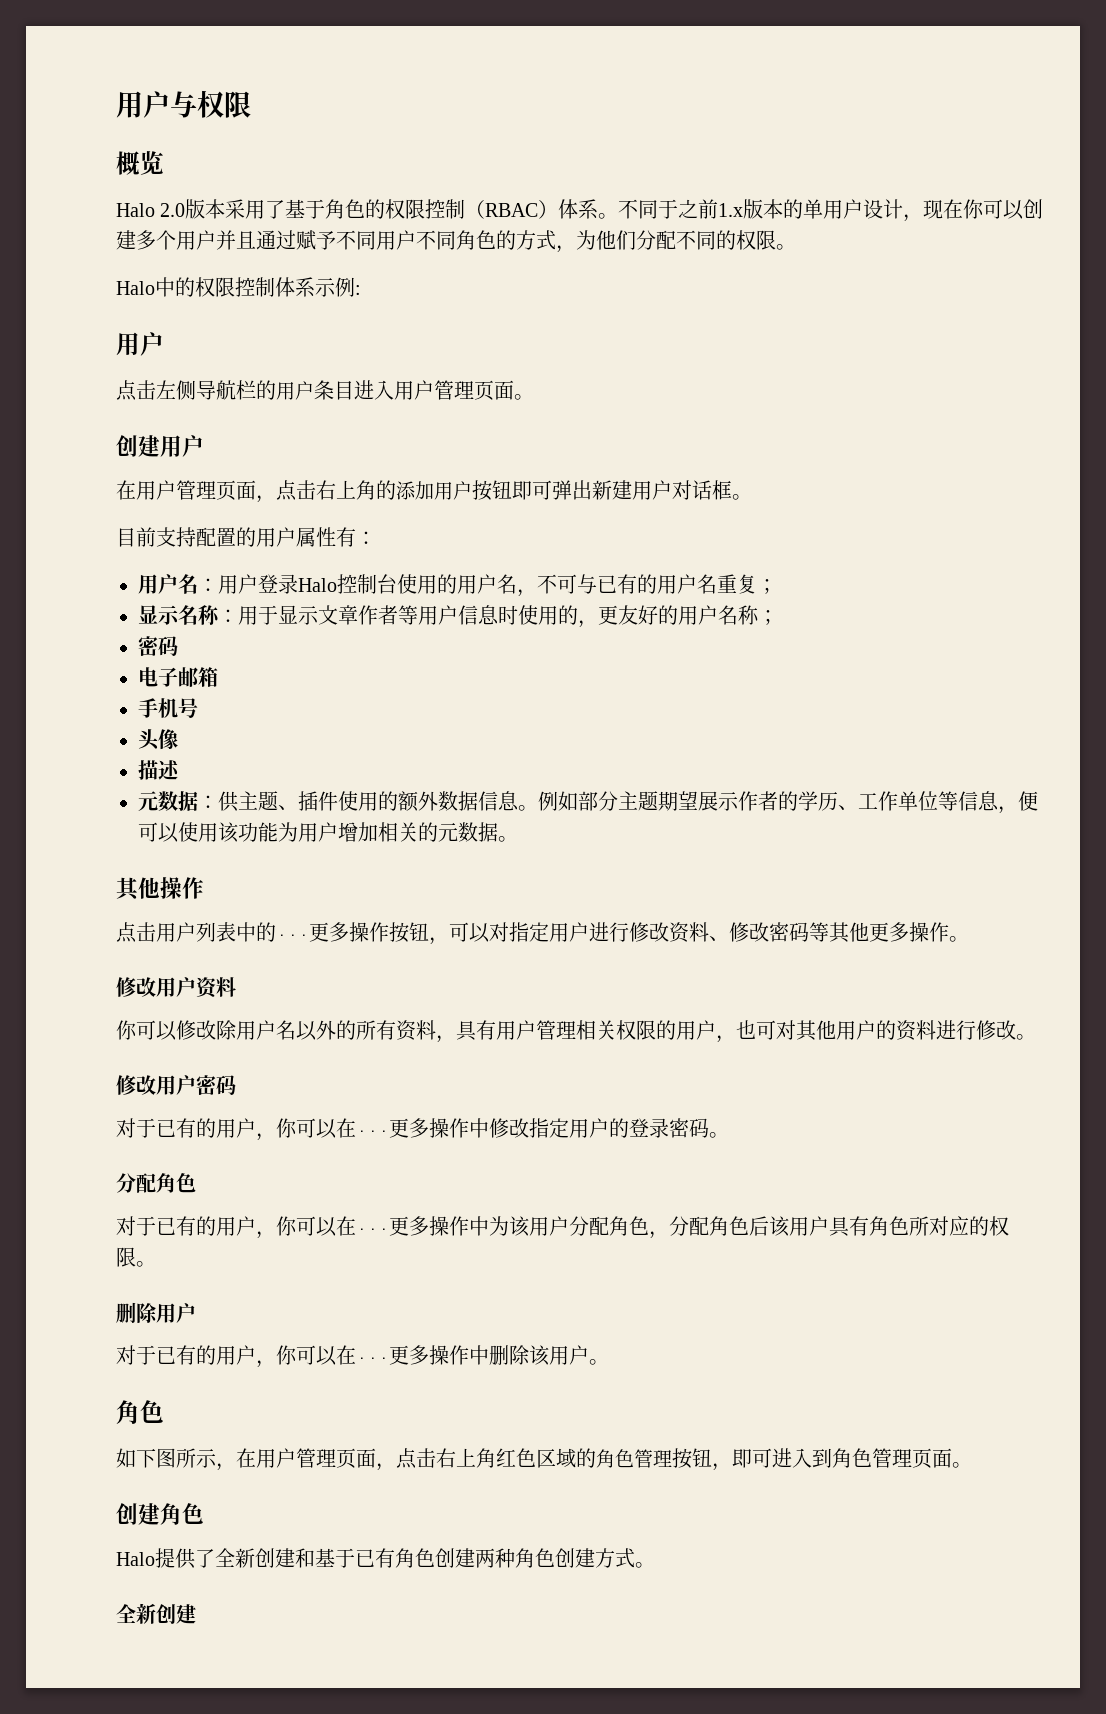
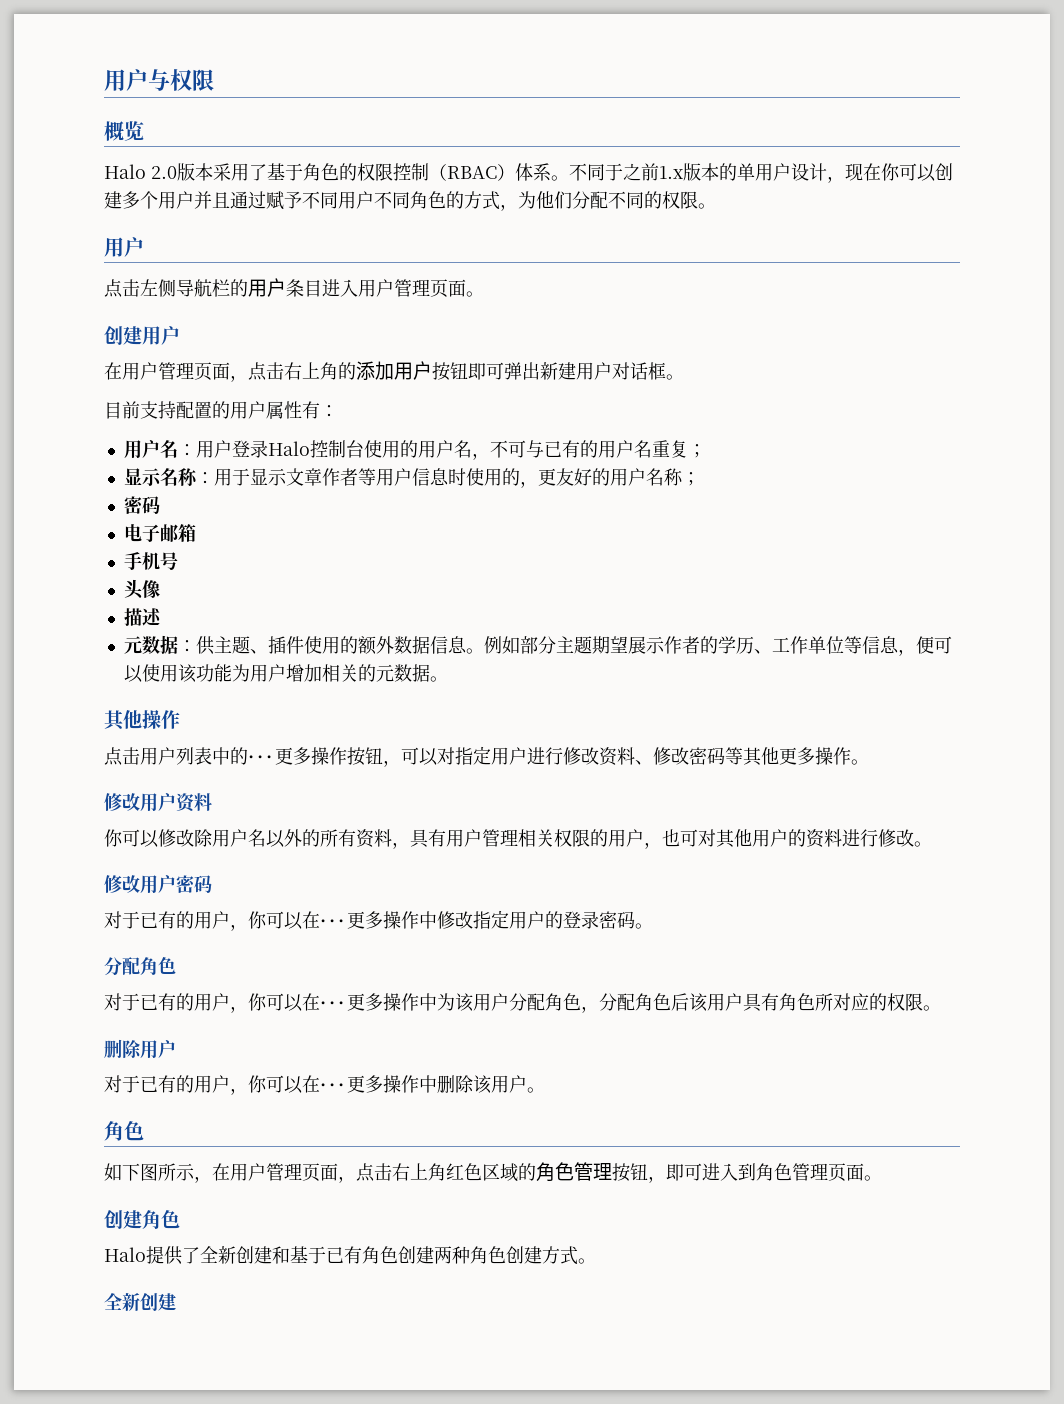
- Halo中的权限控制体系示例:

